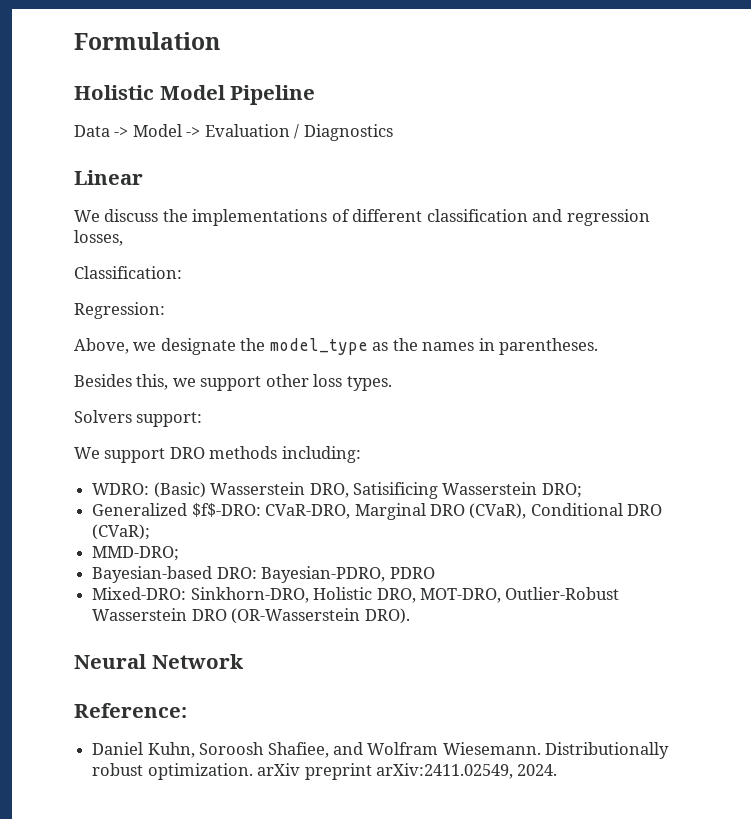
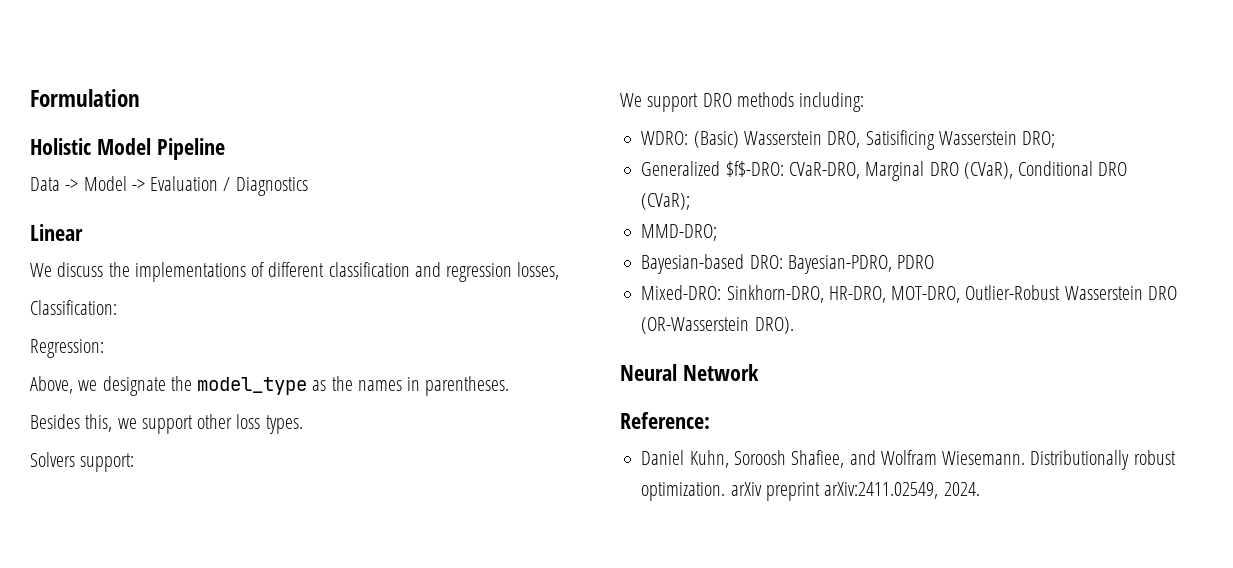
- Mixed-DRO: Sinkhorn-DRO, Holistic DRO, MOT-DRO, Outlier-Robust Wasserstein DRO (OR-Wasserstein DRO).
+ Mixed-DRO: Sinkhorn-DRO, HR-DRO, MOT-DRO, Outlier-Robust Wasserstein DRO (OR-Wasserstein DRO).

